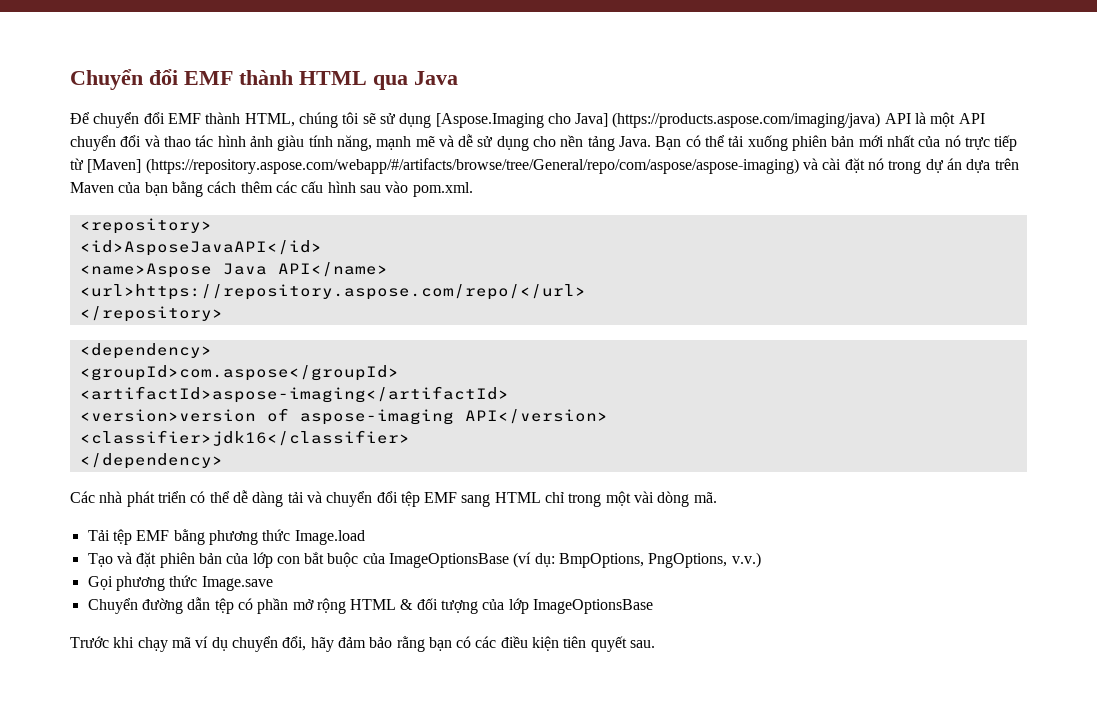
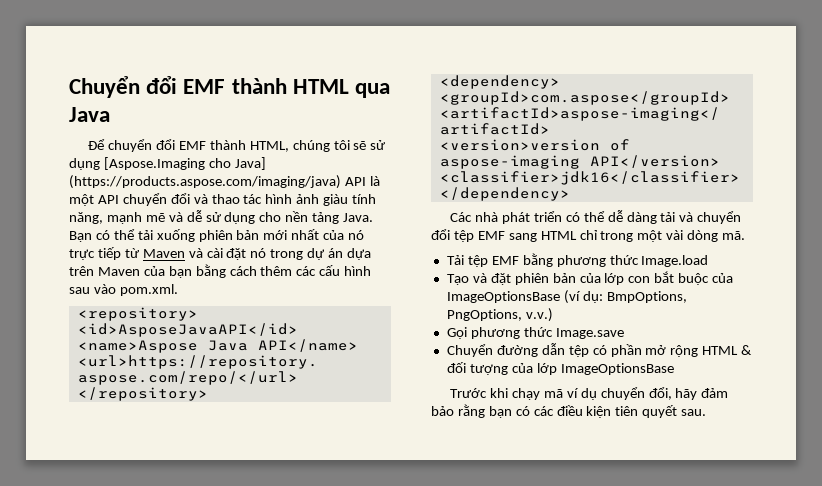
- Bạn có thể tải xuống phiên bản mới nhất của nó trực tiếp từ [Maven] (https://repository.aspose.com/webapp/#/artifacts/browse/tree/General/repo/com/aspose/aspose-imaging) và cài đặt nó trong dự án dựa trên Maven của bạn bằng cách thêm các cấu hình sau vào pom.xml.
+ Bạn có thể tải xuống phiên bản mới nhất của nó trực tiếp từ Maven và cài đặt nó trong dự án dựa trên Maven của bạn bằng cách thêm các cấu hình sau vào pom.xml.

